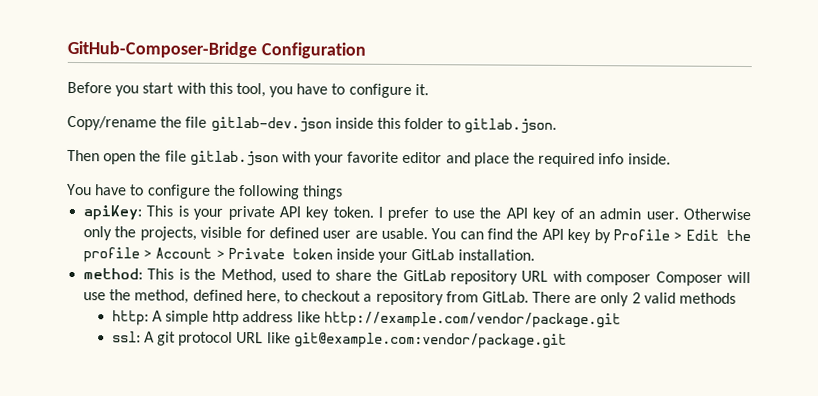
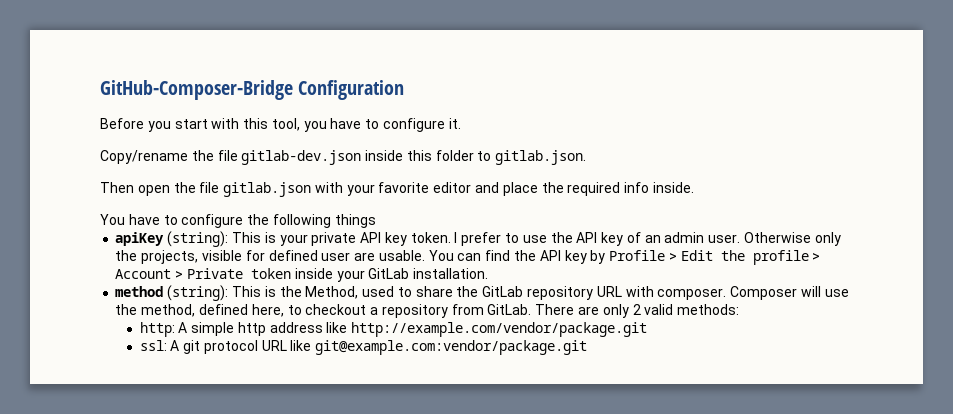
- apiKey: This is your private API key token.
+ apiKey (string): This is your private API key token.
- method: This is the Method, used to share the GitLab repository URL with composer Composer will use the method, defined here, to checkout a repository from GitLab.
+ method (string): This is the Method, used to share the GitLab repository URL with composer. Composer will use the method, defined here, to checkout a repository from GitLab.
- There are only 2 valid methods
+ There are only 2 valid methods:

